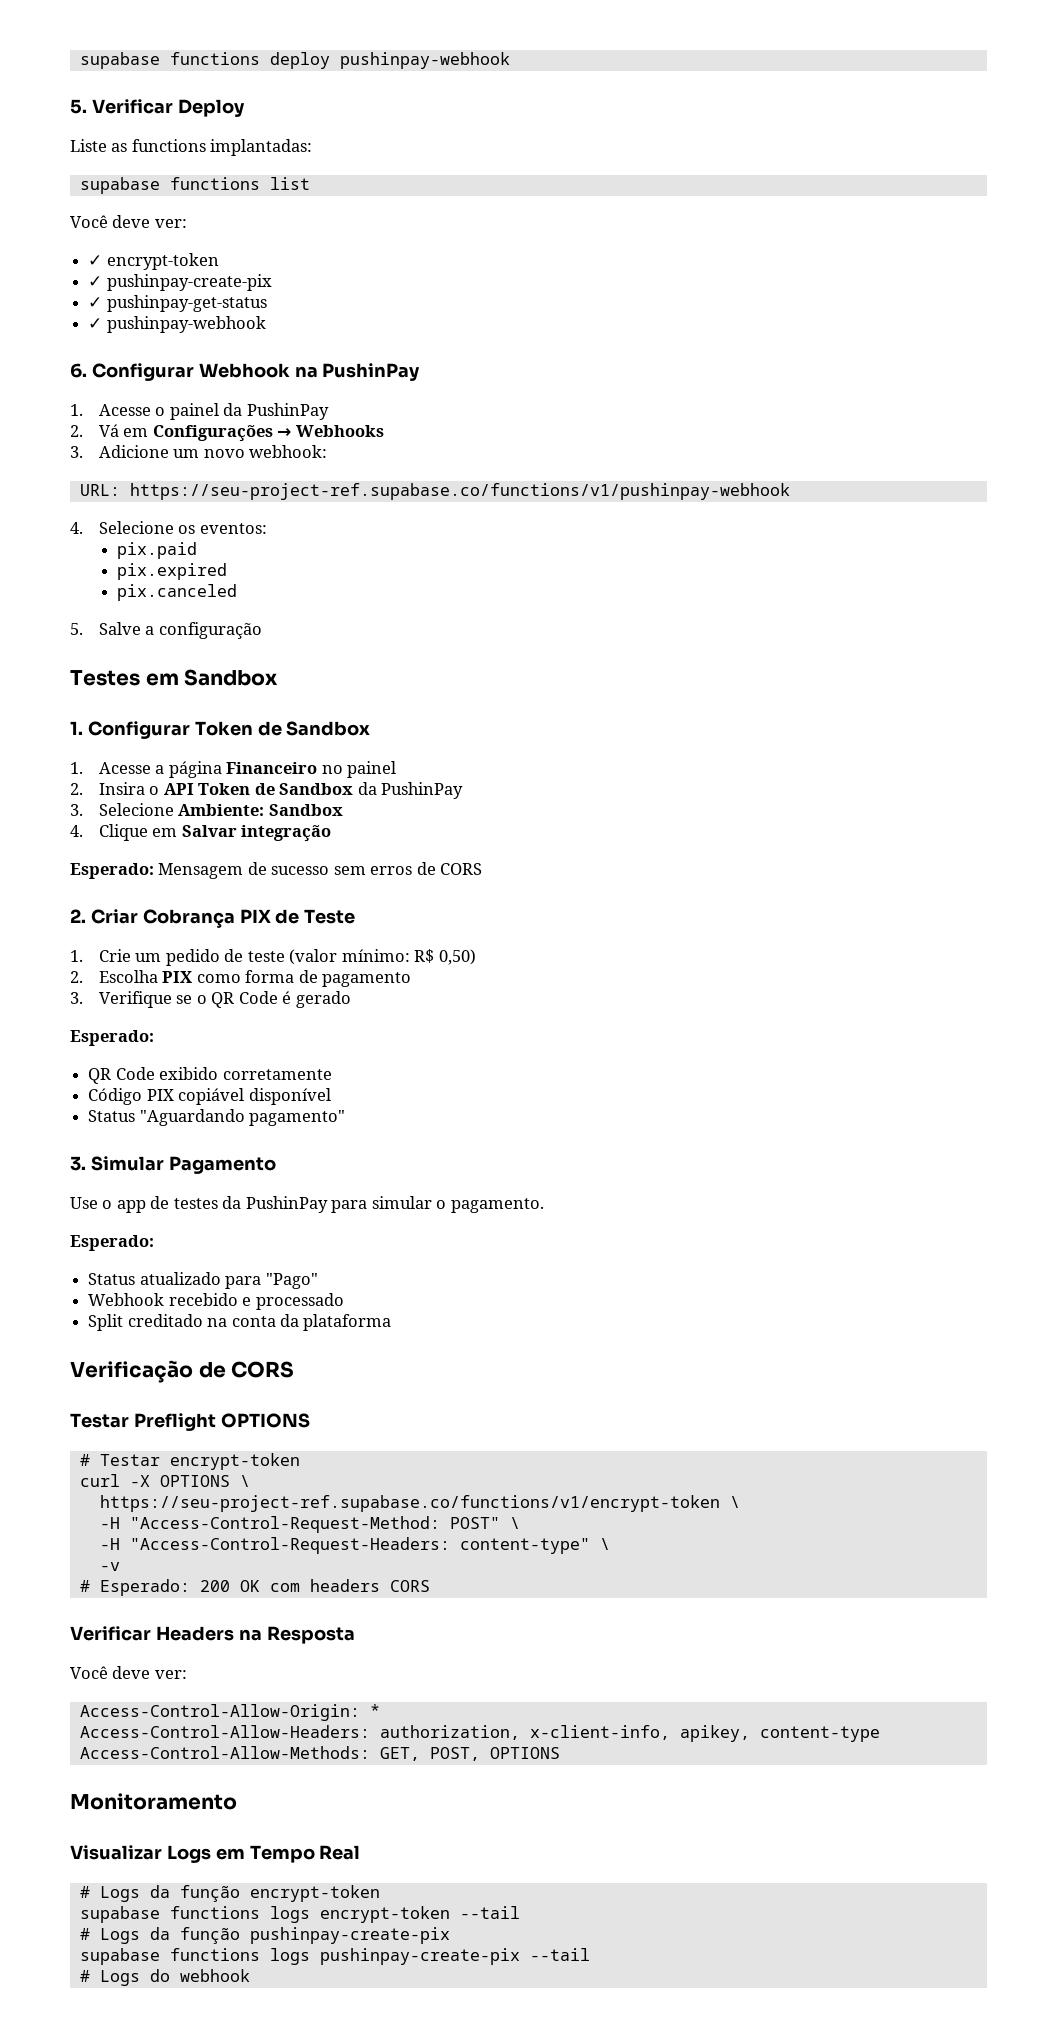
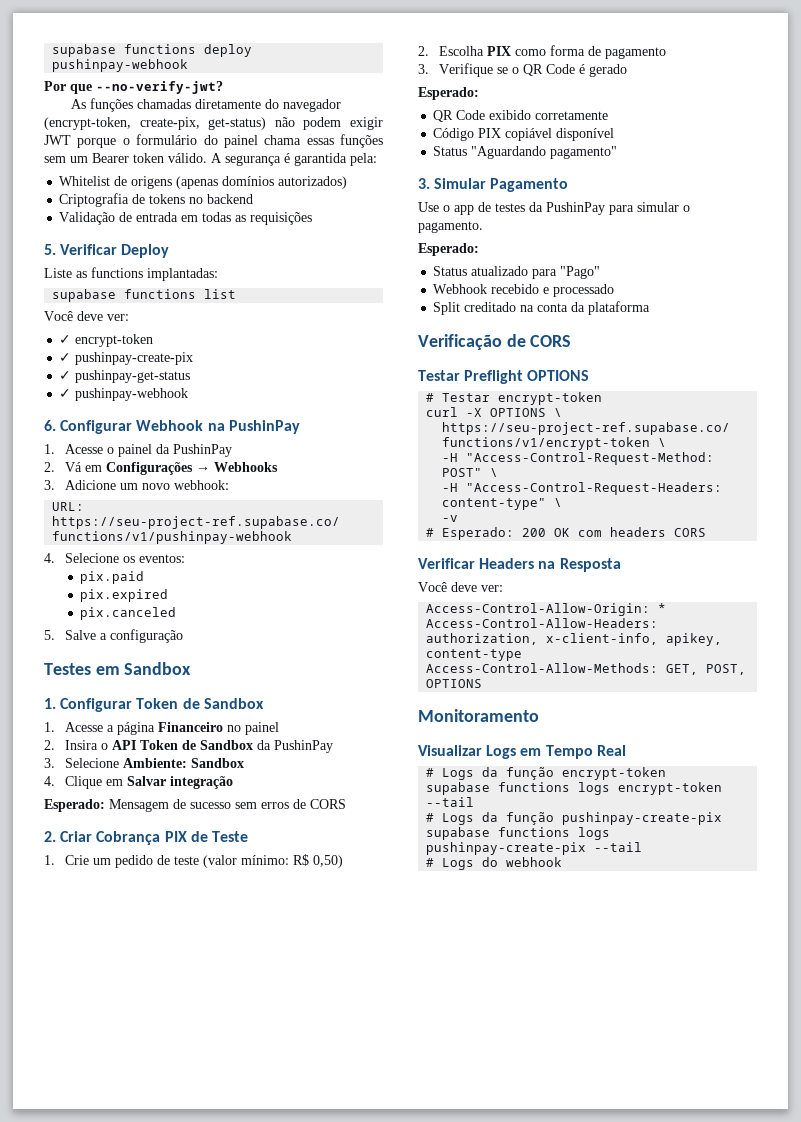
+ Por que --no-verify-jwt?
+ As funções chamadas diretamente do navegador (encrypt-token, create-pix, get-status) não podem exigir JWT porque o formulário do painel chama essas funções sem um Bearer token válido. A segurança é garantida pela:
+ Whitelist de origens (apenas domínios autorizados)
+ Criptografia de tokens no backend
+ Validação de entrada em todas as requisições

